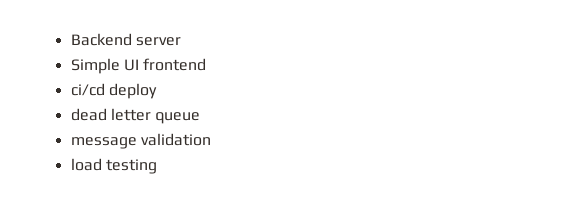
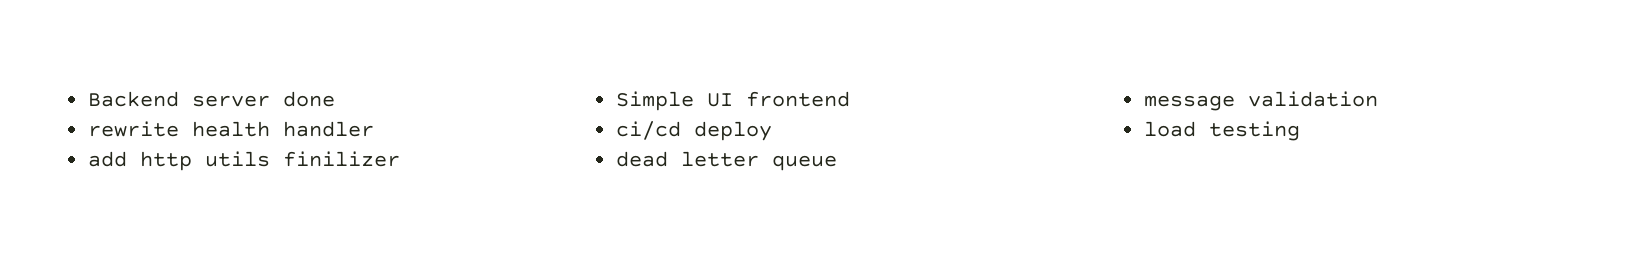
- Backend server
+ Backend server done
+ rewrite health handler
+ add http utils finilizer

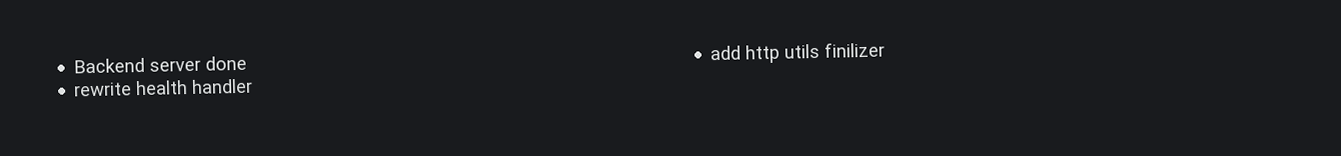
- Simple UI frontend
- ci/cd deploy
- dead letter queue
- message validation
- load testing

